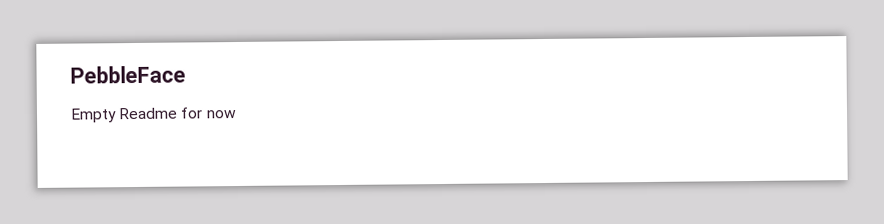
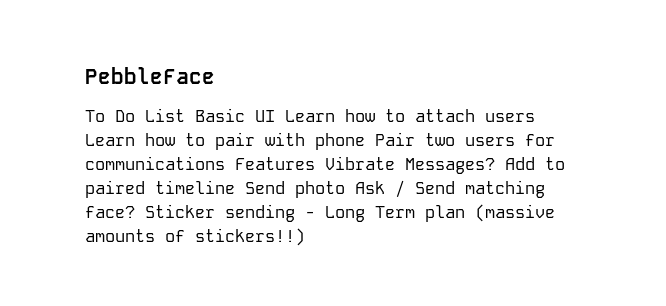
- Empty Readme for now
+ To Do List Basic UI Learn how to attach users Learn how to pair with phone Pair two users for communications Features Vibrate Messages? Add to paired timeline Send photo Ask / Send matching face? Sticker sending - Long Term plan (massive amounts of stickers!!)

